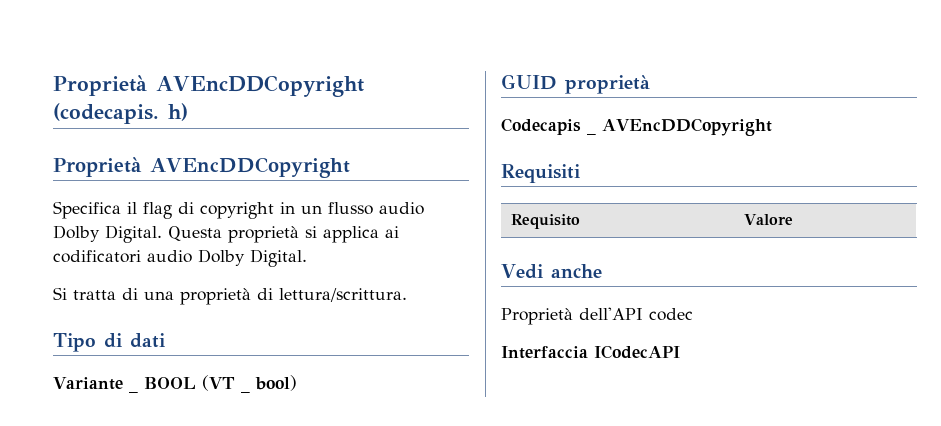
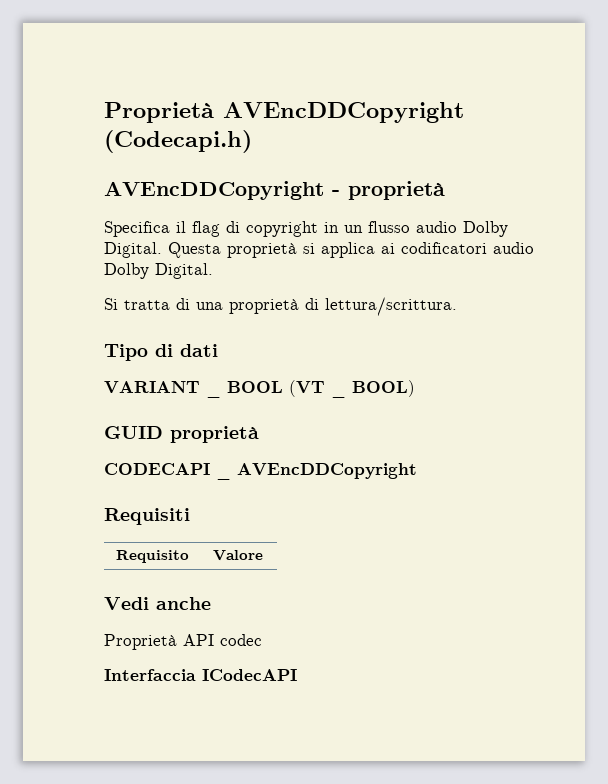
- Proprietà AVEncDDCopyright (codecapis. h)
- Proprietà AVEncDDCopyright
+ Proprietà AVEncDDCopyright (Codecapi.h)
+ AVEncDDCopyright - proprietà
- Variante _ BOOL (VT _ bool)
+ VARIANT _ BOOL (VT _ BOOL)
- Codecapis _ AVEncDDCopyright
+ CODECAPI _ AVEncDDCopyright
- Proprietà dell'API codec
+ Proprietà API codec

